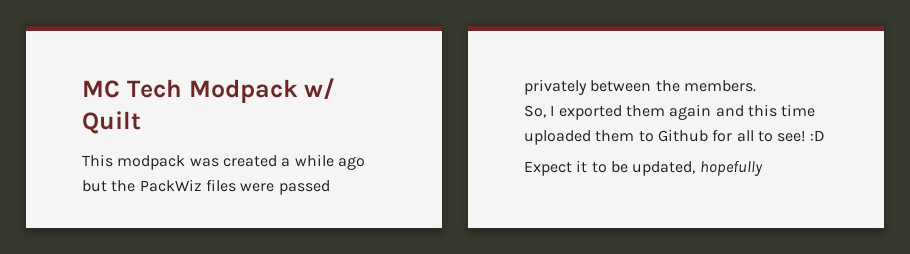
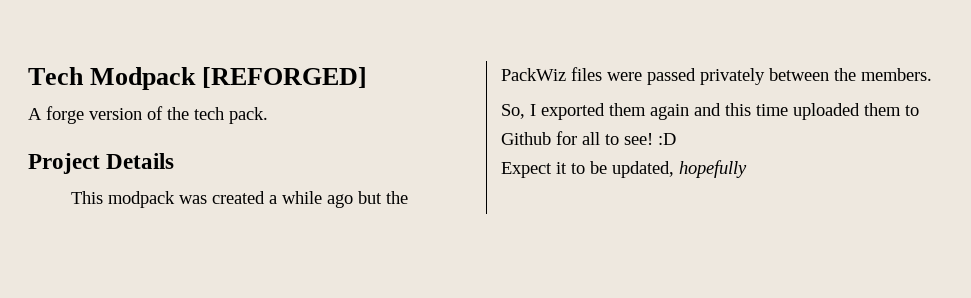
- MC Tech Modpack w/ Quilt
+ Tech Modpack [REFORGED]
+ A forge version of the tech pack.
+ Project Details

